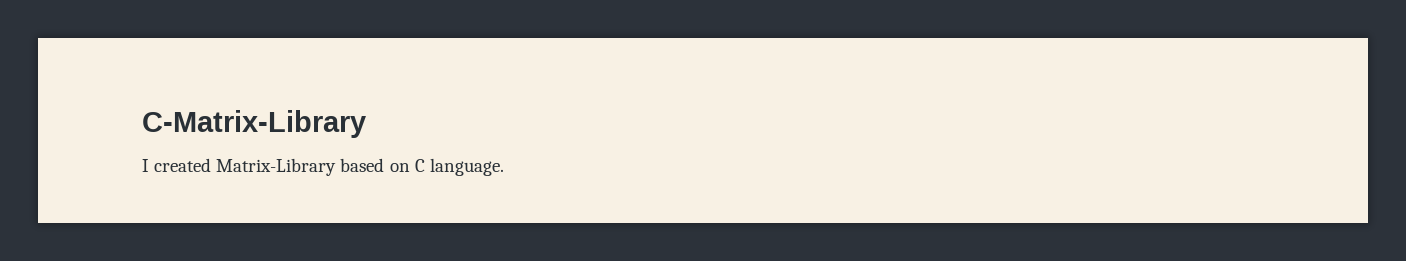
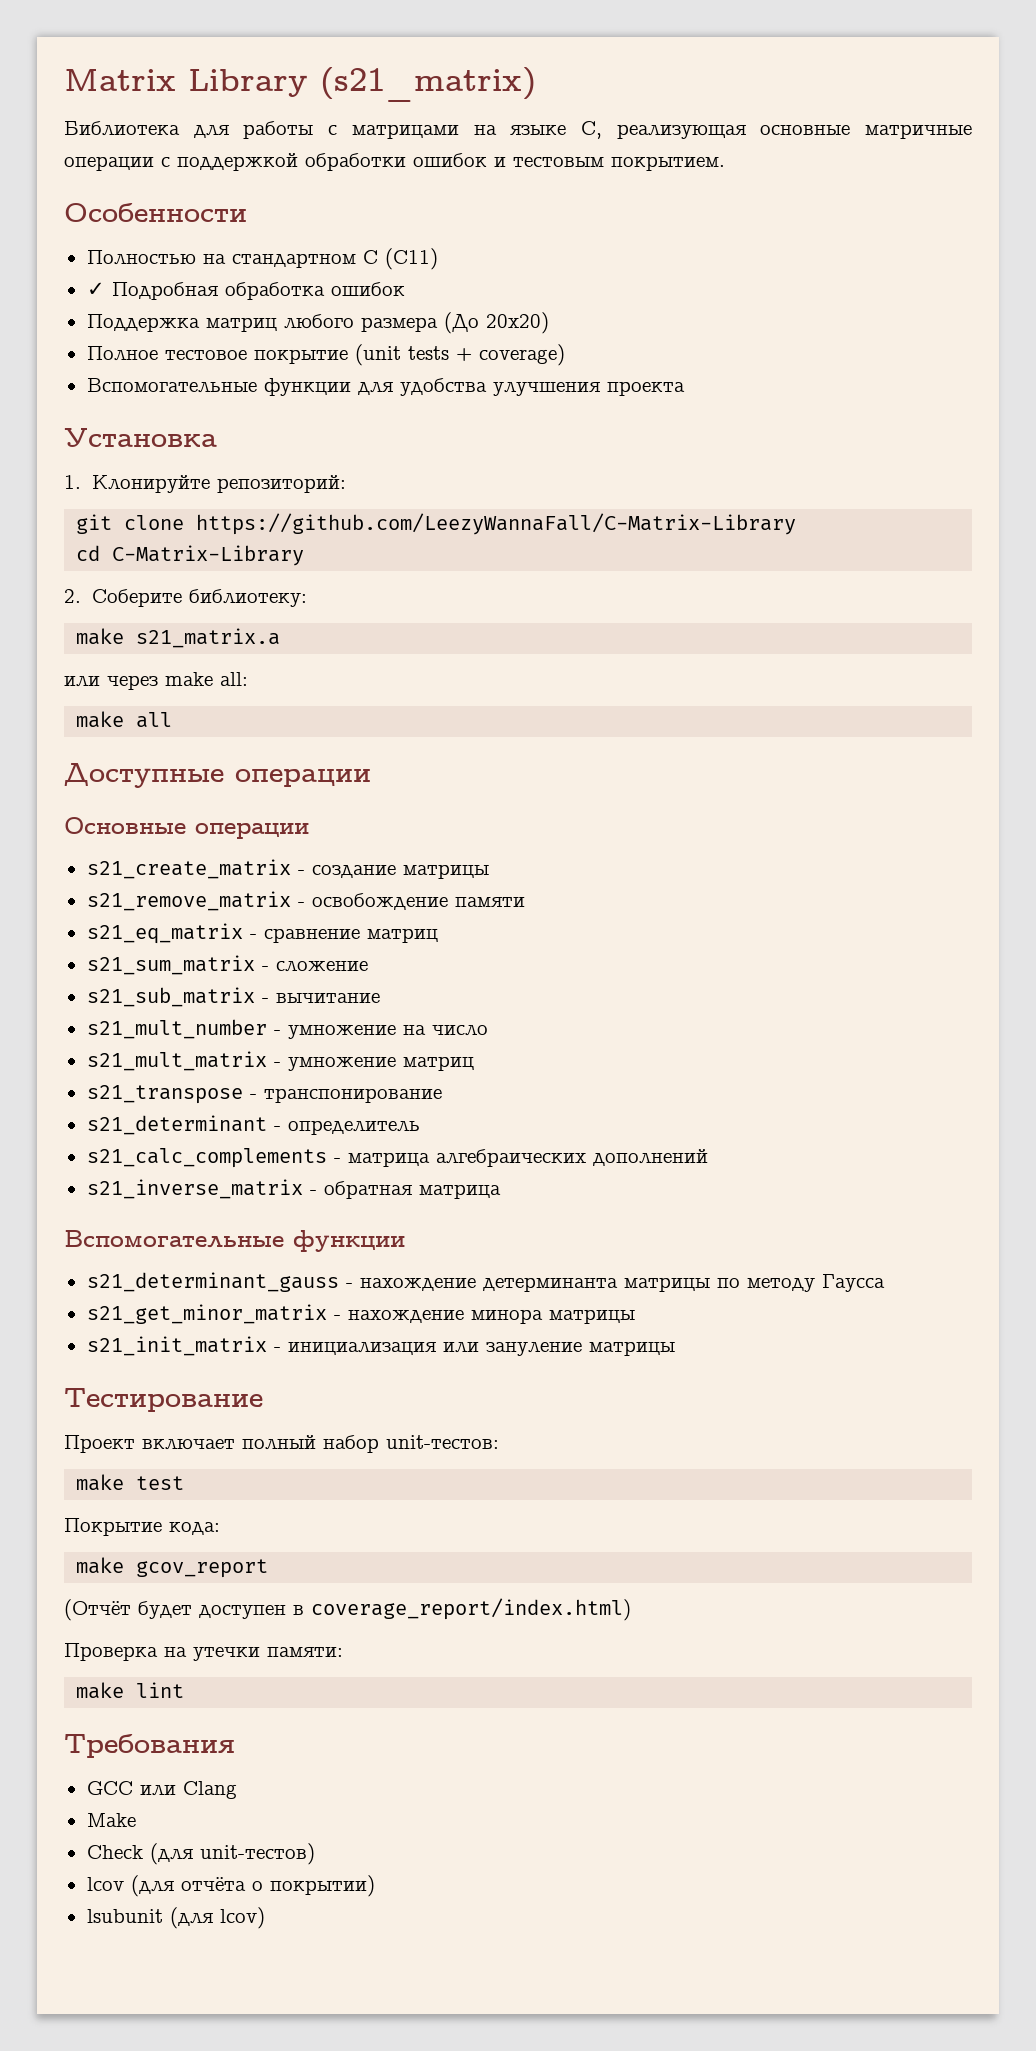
- C-Matrix-Library
- I created Matrix-Library based on C language.
+ Matrix Library (s21_matrix)
+ Библиотека для работы с матрицами на языке C, реализующая основные матричные операции с поддержкой обработки ошибок и тестовым покрытием.
+ Особенности
+ Полностью на стандартном C (C11)
+ ✓ Подробная обработка ошибок
+ Поддержка матриц любого размера (До 20x20)
+ Полное тестовое покрытие (unit tests + coverage)
+ Вспомогательные функции для удобства улучшения проекта
+ Установка
+ 1. Клонируйте репозиторий:
+ git clone https://github.com/LeezyWannaFall/C-Matrix-Library
+ cd C-Matrix-Library
+ 2. Соберите библиотеку:
+ make s21_matrix.a
+ или через make all:
+ make all
+ Доступные операции
+ Основные операции
+ s21_create_matrix - создание матрицы
+ s21_remove_matrix - освобождение памяти
+ s21_eq_matrix - сравнение матриц
+ s21_sum_matrix - сложение
+ s21_sub_matrix - вычитание
+ s21_mult_number - умножение на число
+ s21_mult_matrix - умножение матриц
+ s21_transpose - транспонирование
+ s21_determinant - определитель
+ s21_calc_complements - матрица алгебраических дополнений
+ s21_inverse_matrix - обратная матрица
+ Вспомогательные функции
+ s21_determinant_gauss - нахождение детерминанта матрицы по методу Гаусса
+ s21_get_minor_matrix - нахождение минора матрицы
+ s21_init_matrix - инициализация или зануление матрицы
+ Тестирование
+ Проект включает полный набор unit-тестов:
+ make test
+ Покрытие кода:
+ make gcov_report
+ (Отчёт будет доступен в coverage_report/index.html)
+ Проверка на утечки памяти:
+ make lint
+ Требования
+ GCC или Clang
+ Make
+ Check (для unit-тестов)
+ lcov (для отчёта о покрытии)
+ lsubunit (для lcov)

